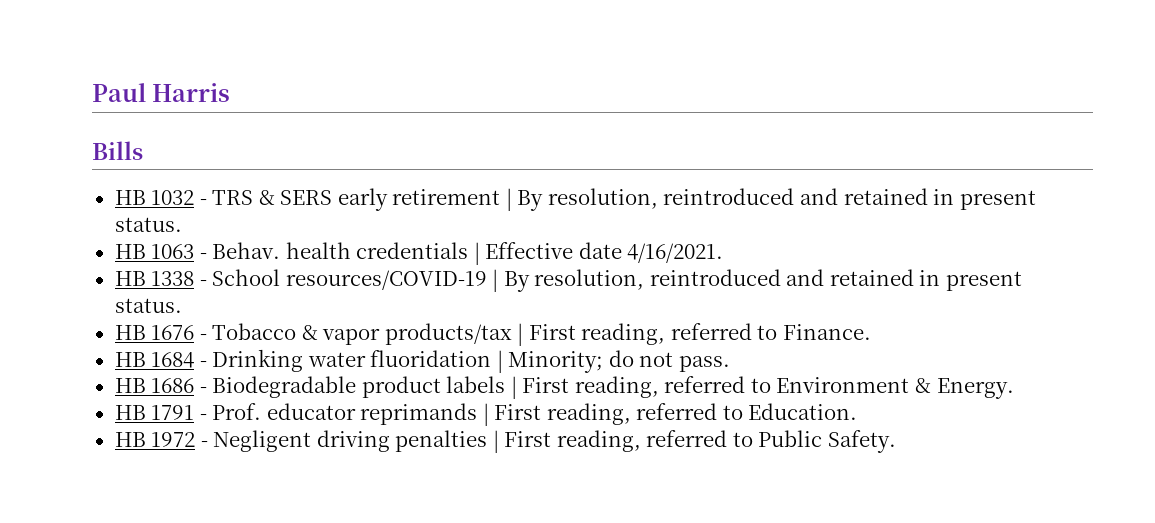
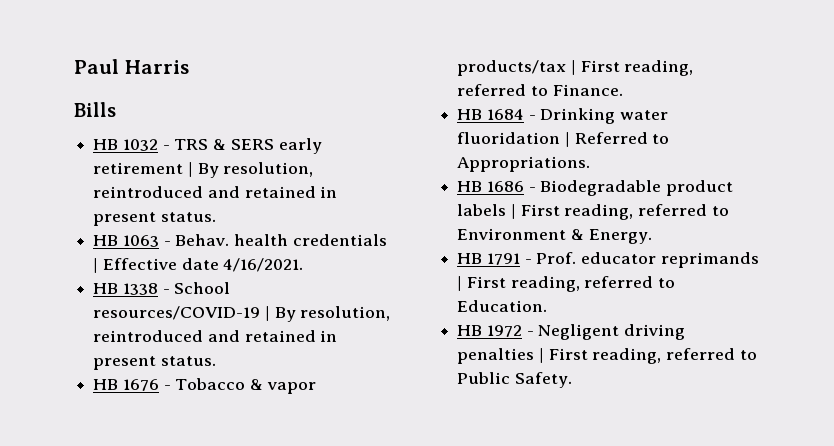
- HB 1684 - Drinking water fluoridation | Minority; do not pass.
+ HB 1684 - Drinking water fluoridation | Referred to Appropriations.

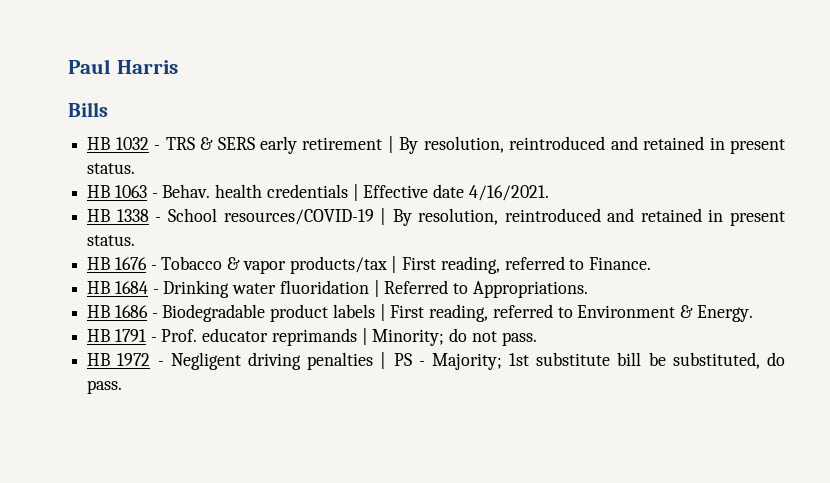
- HB 1791 - Prof. educator reprimands | First reading, referred to Education.
+ HB 1791 - Prof. educator reprimands | Minority; do not pass.
- HB 1972 - Negligent driving penalties | First reading, referred to Public Safety.
+ HB 1972 - Negligent driving penalties | PS - Majority; 1st substitute bill be substituted, do pass.

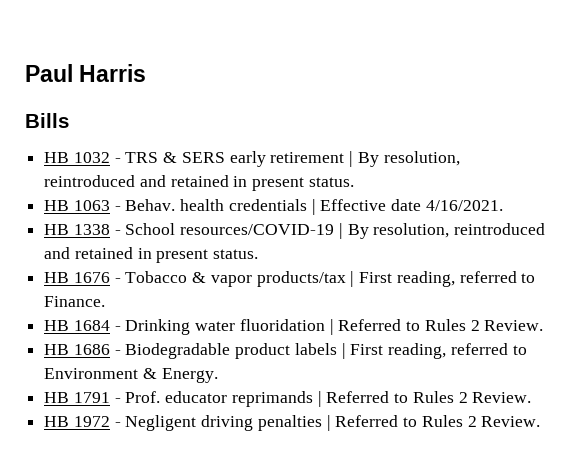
- HB 1684 - Drinking water fluoridation | Referred to Appropriations.
+ HB 1684 - Drinking water fluoridation | Referred to Rules 2 Review.
- HB 1791 - Prof. educator reprimands | Minority; do not pass.
+ HB 1791 - Prof. educator reprimands | Referred to Rules 2 Review.
- HB 1972 - Negligent driving penalties | PS - Majority; 1st substitute bill be substituted, do pass.
+ HB 1972 - Negligent driving penalties | Referred to Rules 2 Review.

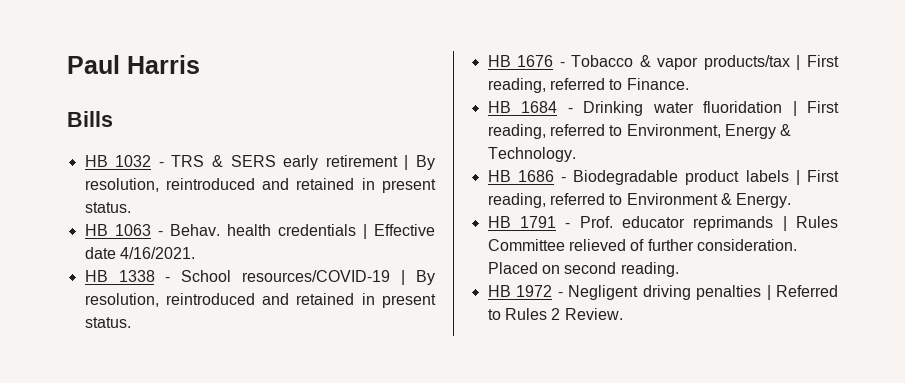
- HB 1684 - Drinking water fluoridation | Referred to Rules 2 Review.
+ HB 1684 - Drinking water fluoridation | First reading, referred to Environment, Energy & Technology.
- HB 1791 - Prof. educator reprimands | Referred to Rules 2 Review.
+ HB 1791 - Prof. educator reprimands | Rules Committee relieved of further consideration. Placed on second reading.

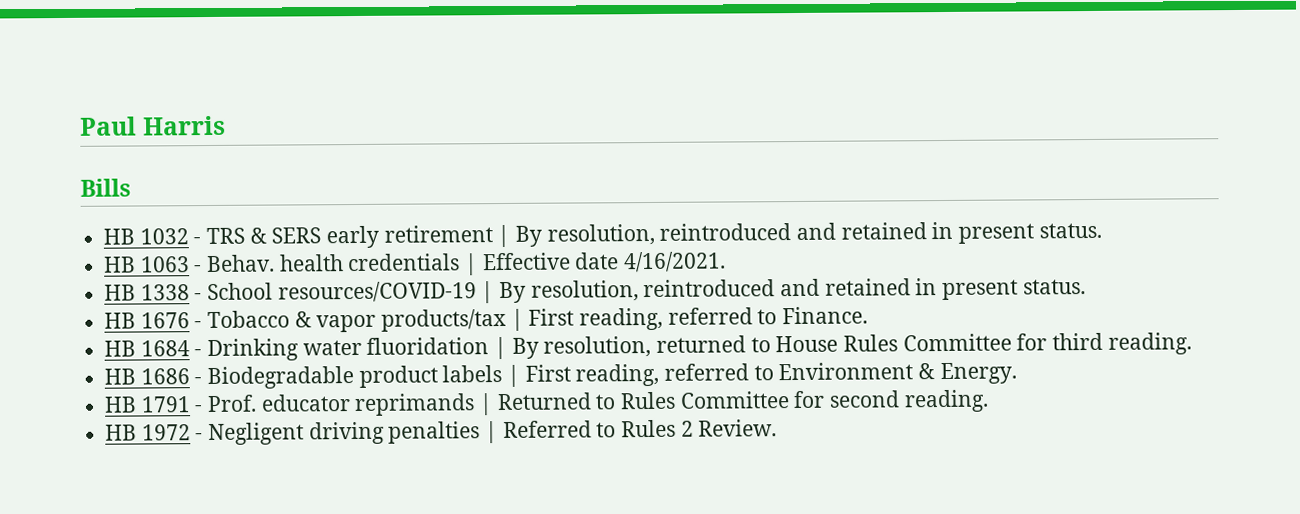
- HB 1684 - Drinking water fluoridation | First reading, referred to Environment, Energy & Technology.
+ HB 1684 - Drinking water fluoridation | By resolution, returned to House Rules Committee for third reading.
- HB 1791 - Prof. educator reprimands | Rules Committee relieved of further consideration. Placed on second reading.
+ HB 1791 - Prof. educator reprimands | Returned to Rules Committee for second reading.

